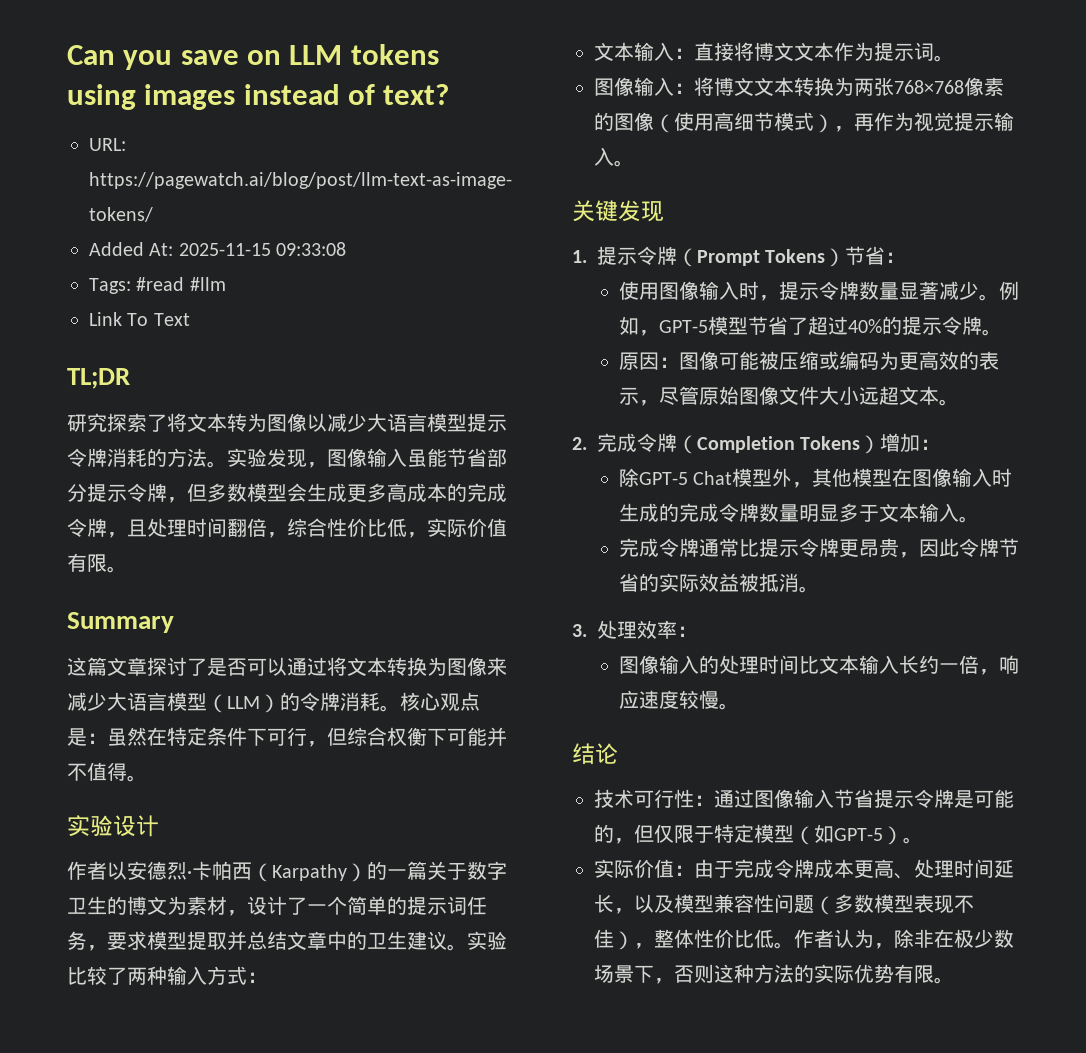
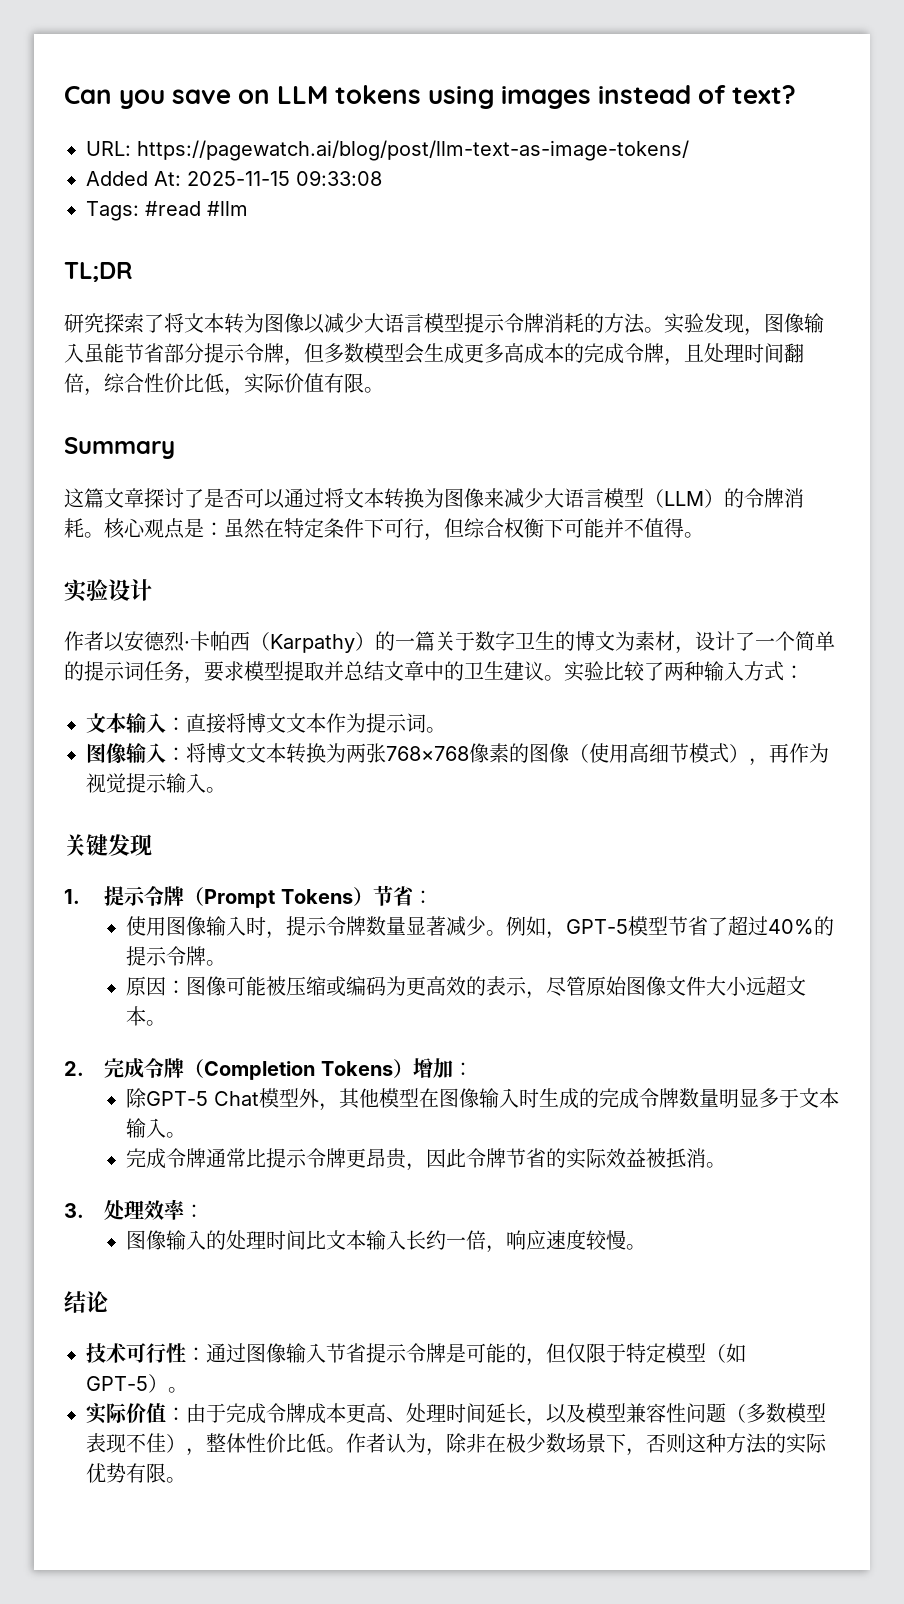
- Link To Text

